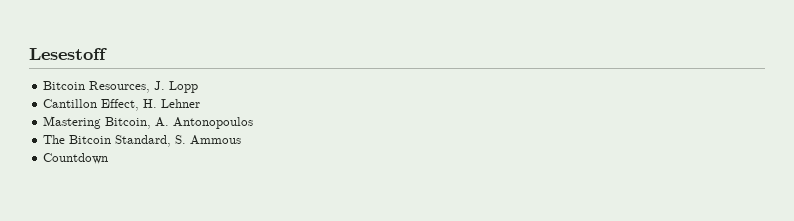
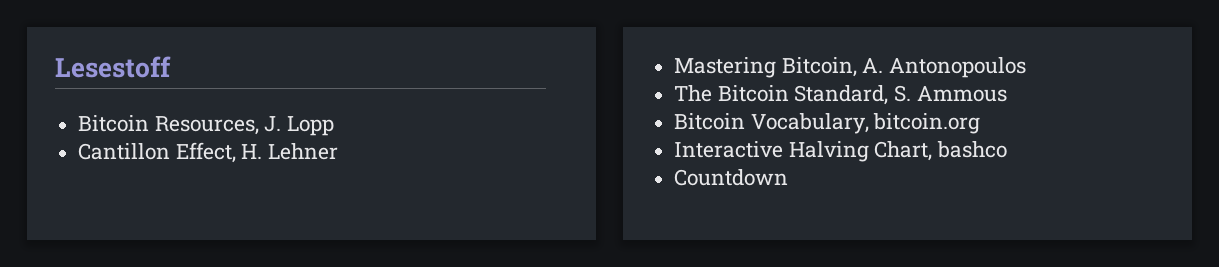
+ Bitcoin Vocabulary, bitcoin.org
+ Interactive Halving Chart, bashco

